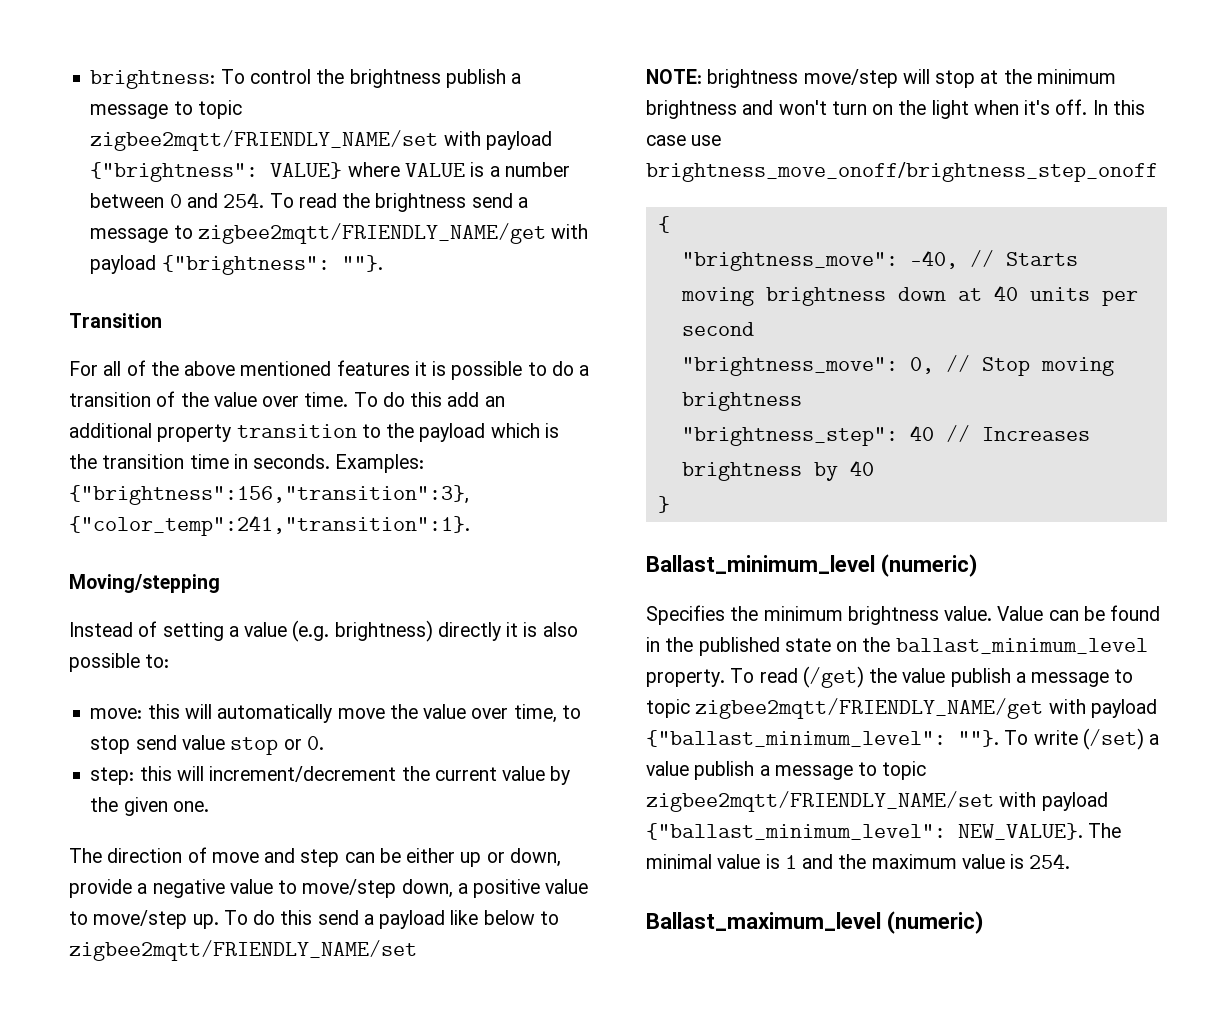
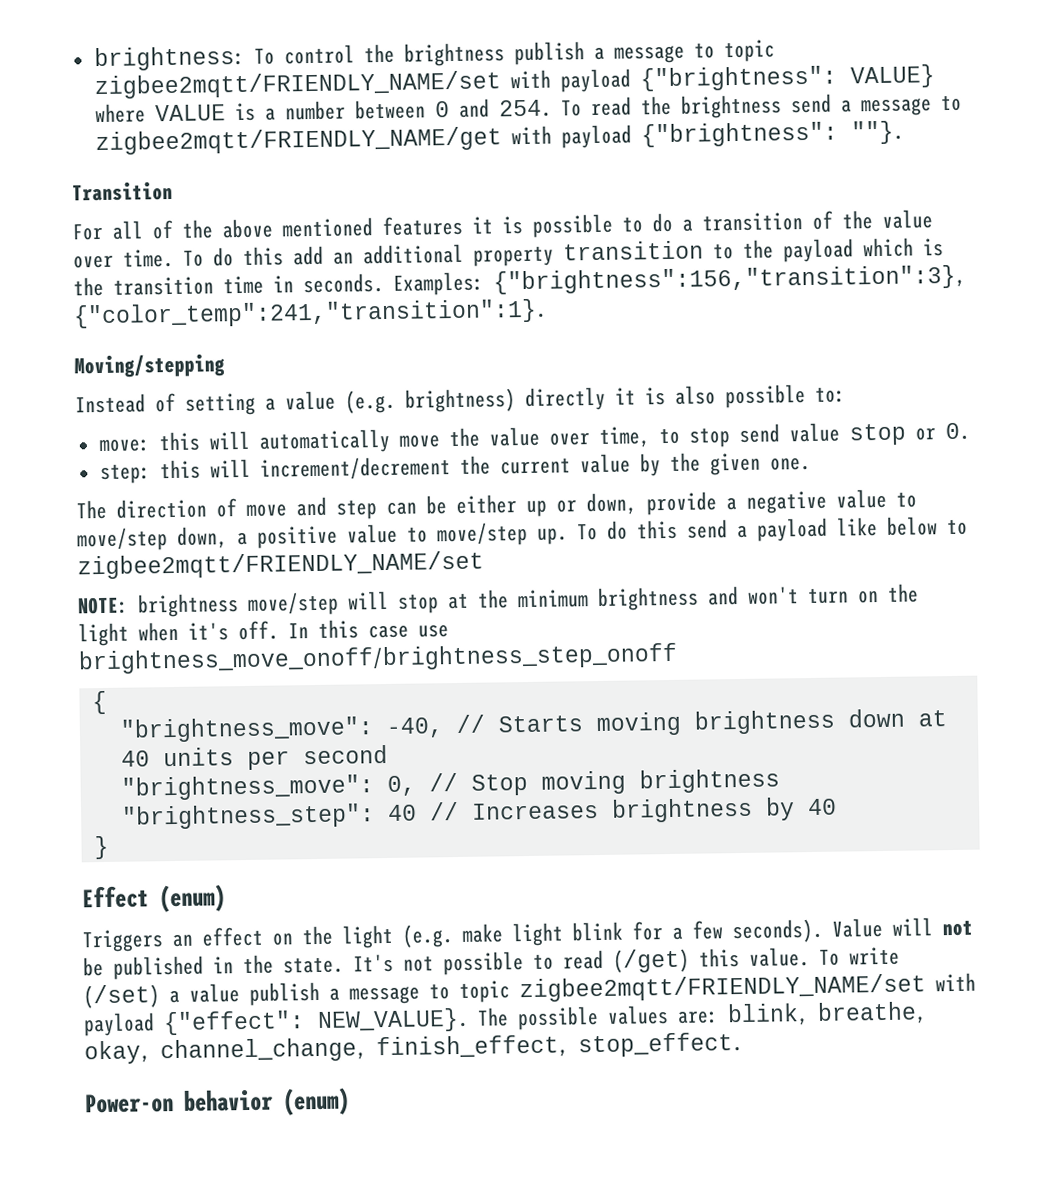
- Ballast_minimum_level (numeric)
- Specifies the minimum brightness value. Value can be found in the published state on the ballast_minimum_level property. To read (/get) the value publish a message to topic zigbee2mqtt/FRIENDLY_NAME/get with payload {"ballast_minimum_level": ""}.
+ Effect (enum)
+ Triggers an effect on the light (e.g. make light blink for a few seconds). Value will not be published in the state. It's not possible to read (/get) this value.
- To write (/set) a value publish a message to topic zigbee2mqtt/FRIENDLY_NAME/set with payload {"ballast_minimum_level": NEW_VALUE}.
+ To write (/set) a value publish a message to topic zigbee2mqtt/FRIENDLY_NAME/set with payload {"effect": NEW_VALUE}.
- The minimal value is 1 and the maximum value is 254.
- Ballast_maximum_level (numeric)
+ The possible values are: blink, breathe, okay, channel_change, finish_effect, stop_effect.
+ Power-on behavior (enum)

